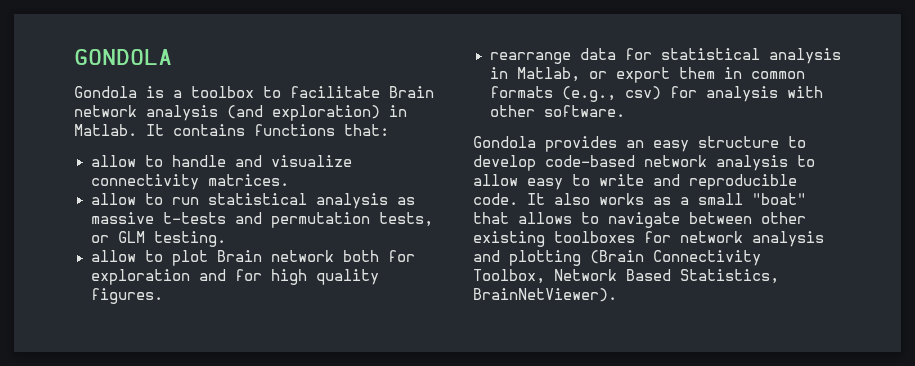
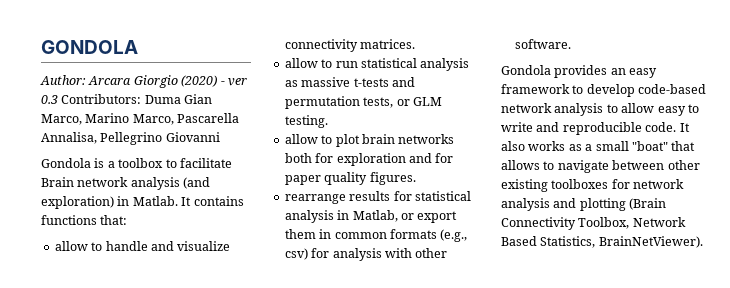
+ Author: Arcara Giorgio (2020) - ver 0.3 Contributors: Duma Gian Marco, Marino Marco, Pascarella Annalisa, Pellegrino Giovanni
- allow to plot Brain network both for exploration and for high quality figures.
+ allow to plot brain networks both for exploration and for paper quality figures.
- rearrange data for statistical analysis in Matlab, or export them in common formats (e.g., csv) for analysis with other software.
+ rearrange results for statistical analysis in Matlab, or export them in common formats (e.g., csv) for analysis with other software.
- Gondola provides an easy structure to develop code-based network analysis to allow easy to write and reproducible code.
+ Gondola provides an easy framework to develop code-based network analysis to allow easy to write and reproducible code.

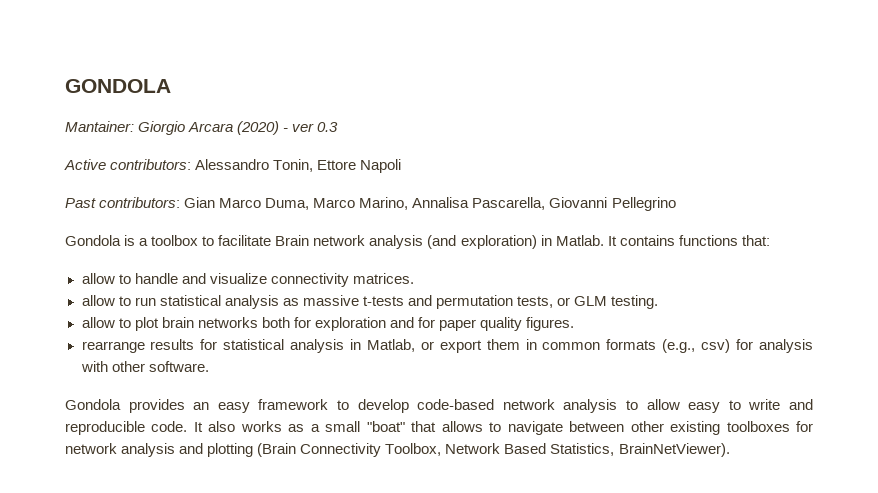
- Author: Arcara Giorgio (2020) - ver 0.3 Contributors: Duma Gian Marco, Marino Marco, Pascarella Annalisa, Pellegrino Giovanni
+ Mantainer: Giorgio Arcara (2020) - ver 0.3
+ Active contributors: Alessandro Tonin, Ettore Napoli
+ Past contributors: Gian Marco Duma, Marco Marino, Annalisa Pascarella, Giovanni Pellegrino

